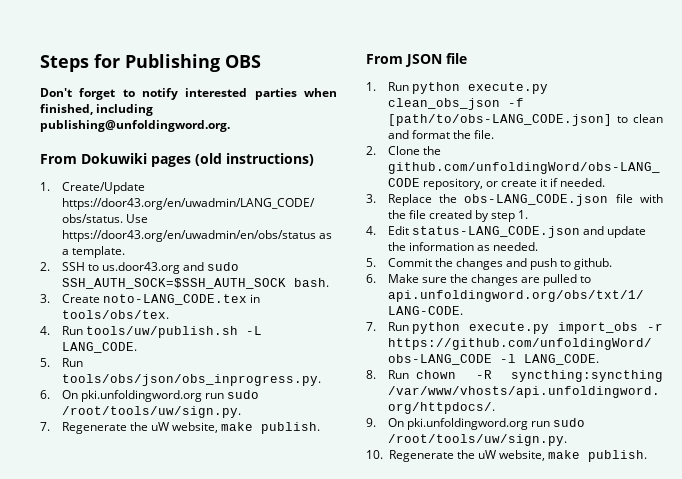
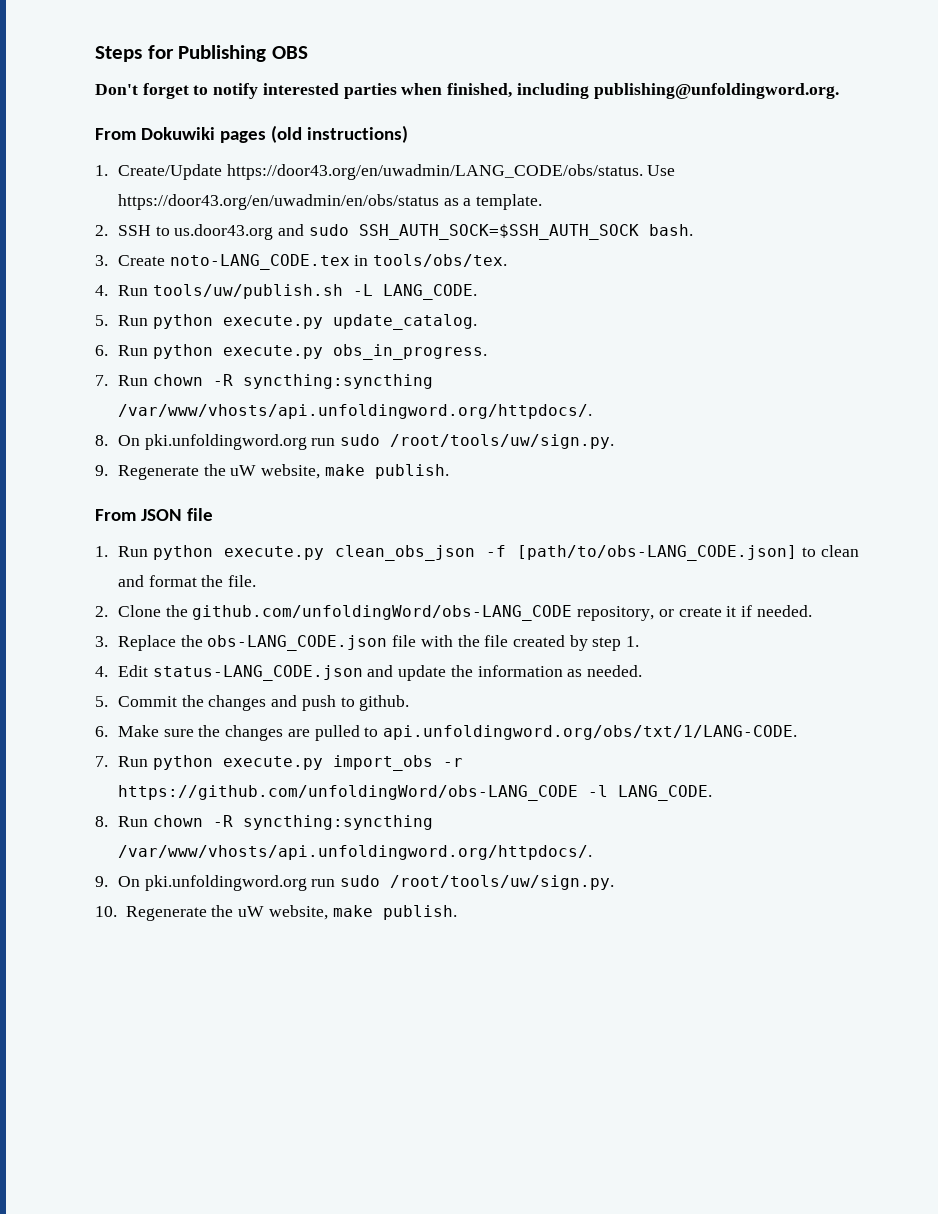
- 5. Run tools/obs/json/obs_inprogress.py.
- 6. On pki.unfoldingword.org run sudo /root/tools/uw/sign.py.
- 7. Regenerate the uW website, make publish.
+ 5. Run python execute.py update_catalog.
+ 6. Run python execute.py obs_in_progress.
+ 7. Run chown -R syncthing:syncthing /var/www/vhosts/api.unfoldingword.org/httpdocs/.
+ 8. On pki.unfoldingword.org run sudo /root/tools/uw/sign.py.
+ 9. Regenerate the uW website, make publish.

